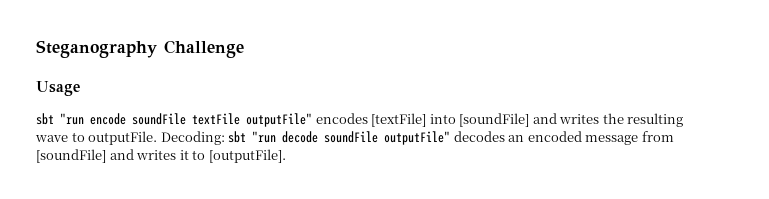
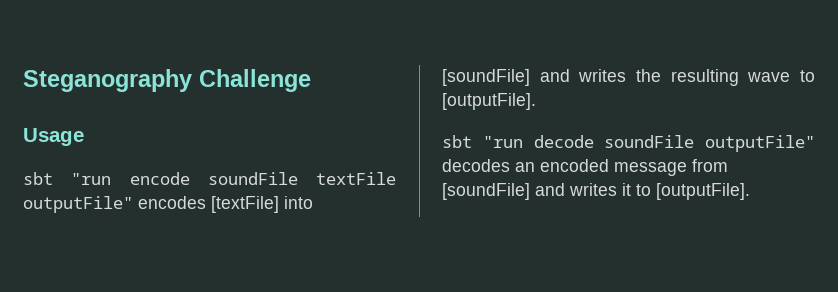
- sbt "run encode soundFile textFile outputFile" encodes [textFile] into [soundFile] and writes the resulting wave to outputFile. Decoding: sbt "run decode soundFile outputFile" decodes an encoded message from [soundFile] and writes it to [outputFile].
+ sbt "run encode soundFile textFile outputFile" encodes [textFile] into [soundFile] and writes the resulting wave to [outputFile].
+ sbt "run decode soundFile outputFile" decodes an encoded message from [soundFile] and writes it to [outputFile].

